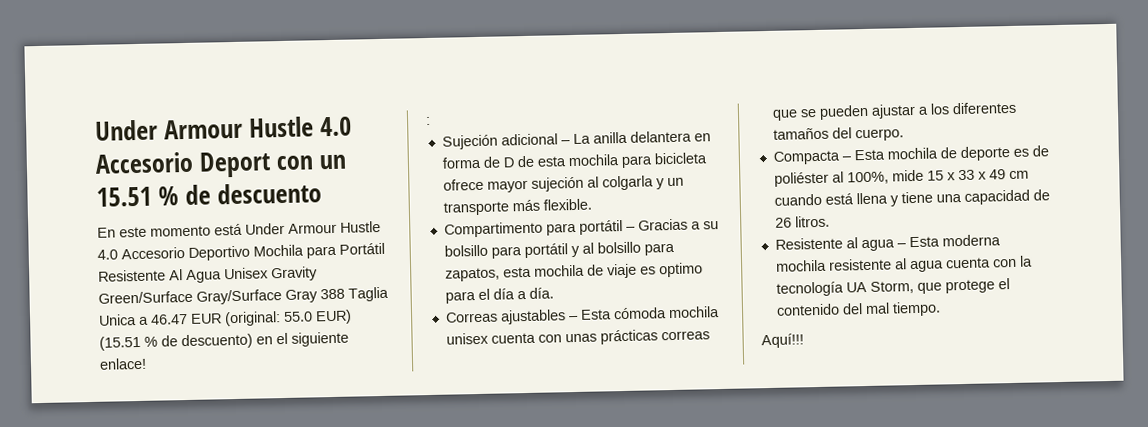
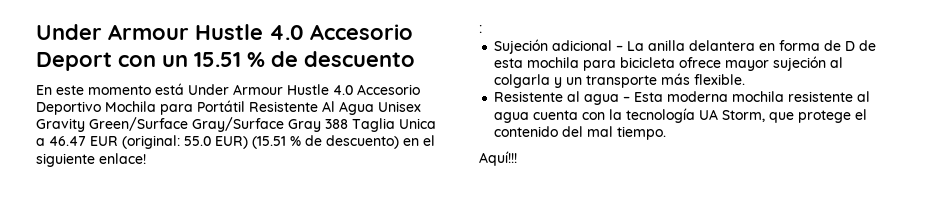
- Compartimento para portátil – Gracias a su bolsillo para portátil y al bolsillo para zapatos, esta mochila de viaje es optimo para el día a día.
- Correas ajustables – Esta cómoda mochila unisex cuenta con unas prácticas correas que se pueden ajustar a los diferentes tamaños del cuerpo.
- Compacta – Esta mochila de deporte es de poliéster al 100%, mide 15 x 33 x 49 cm cuando está llena y tiene una capacidad de 26 litros.

